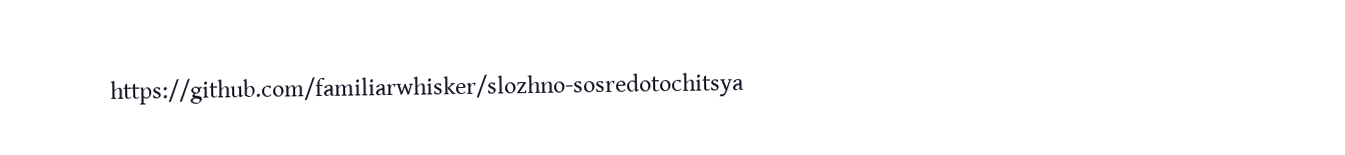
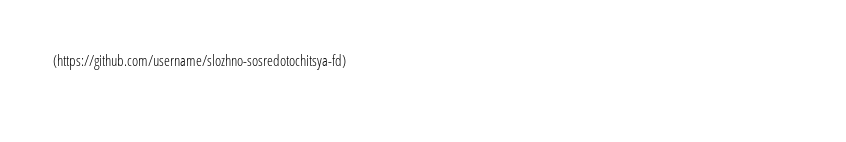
- https://github.com/familiarwhisker/slozhno-sosredotochitsya
+ (https://github.com/username/slozhno-sosredotochitsya-fd)

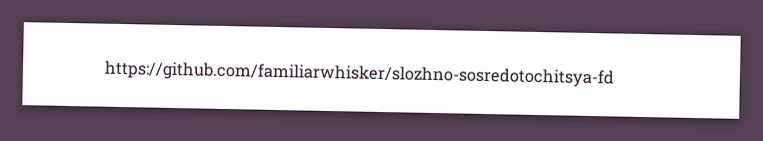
- (https://github.com/username/slozhno-sosredotochitsya-fd)
+ https://github.com/familiarwhisker/slozhno-sosredotochitsya-fd

